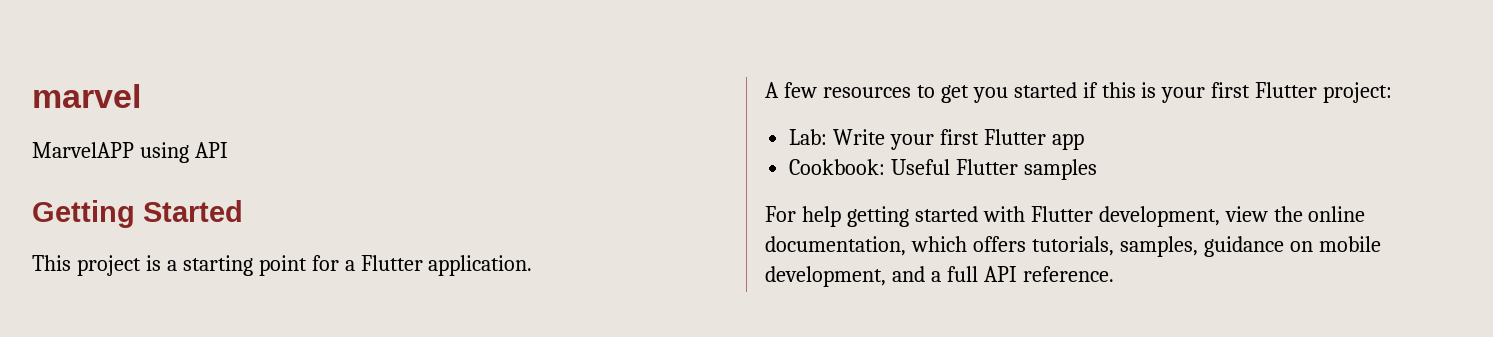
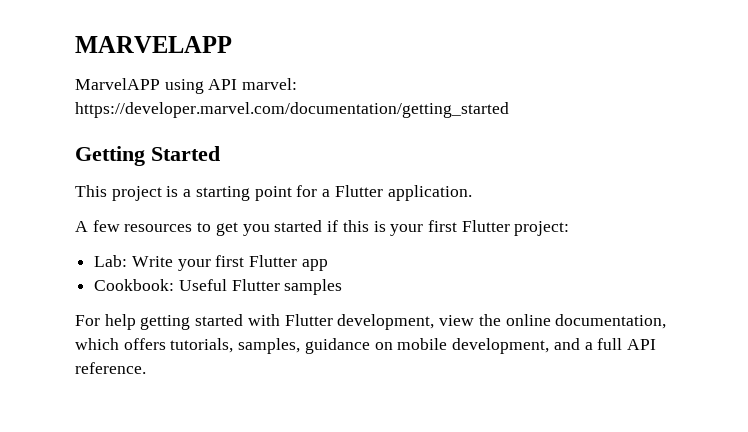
- marvel
+ MARVELAPP
- MarvelAPP using API
+ MarvelAPP using API marvel: https://developer.marvel.com/documentation/getting_started

